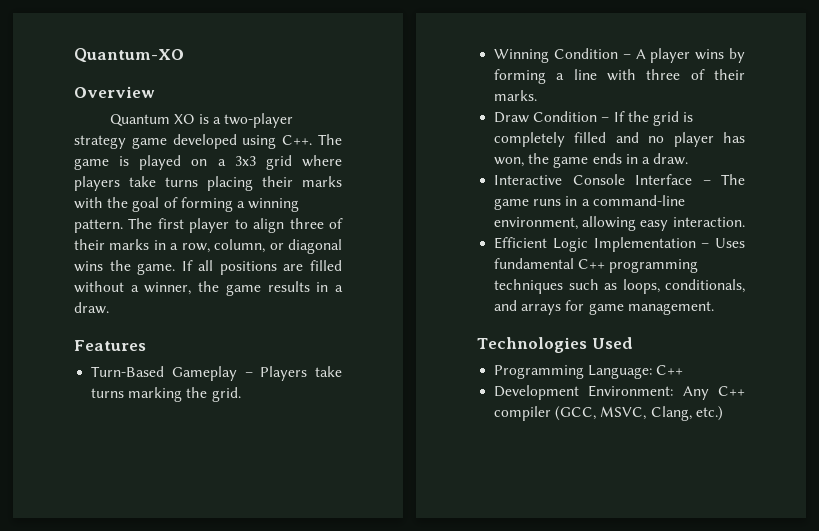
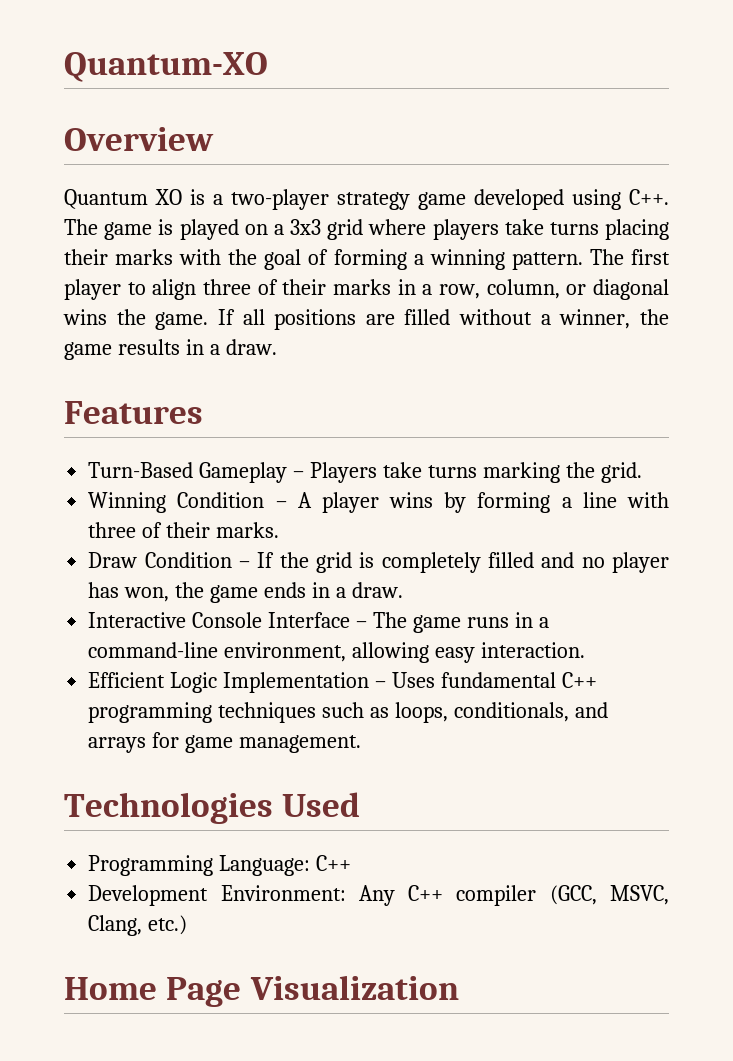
+ Home Page Visualization

